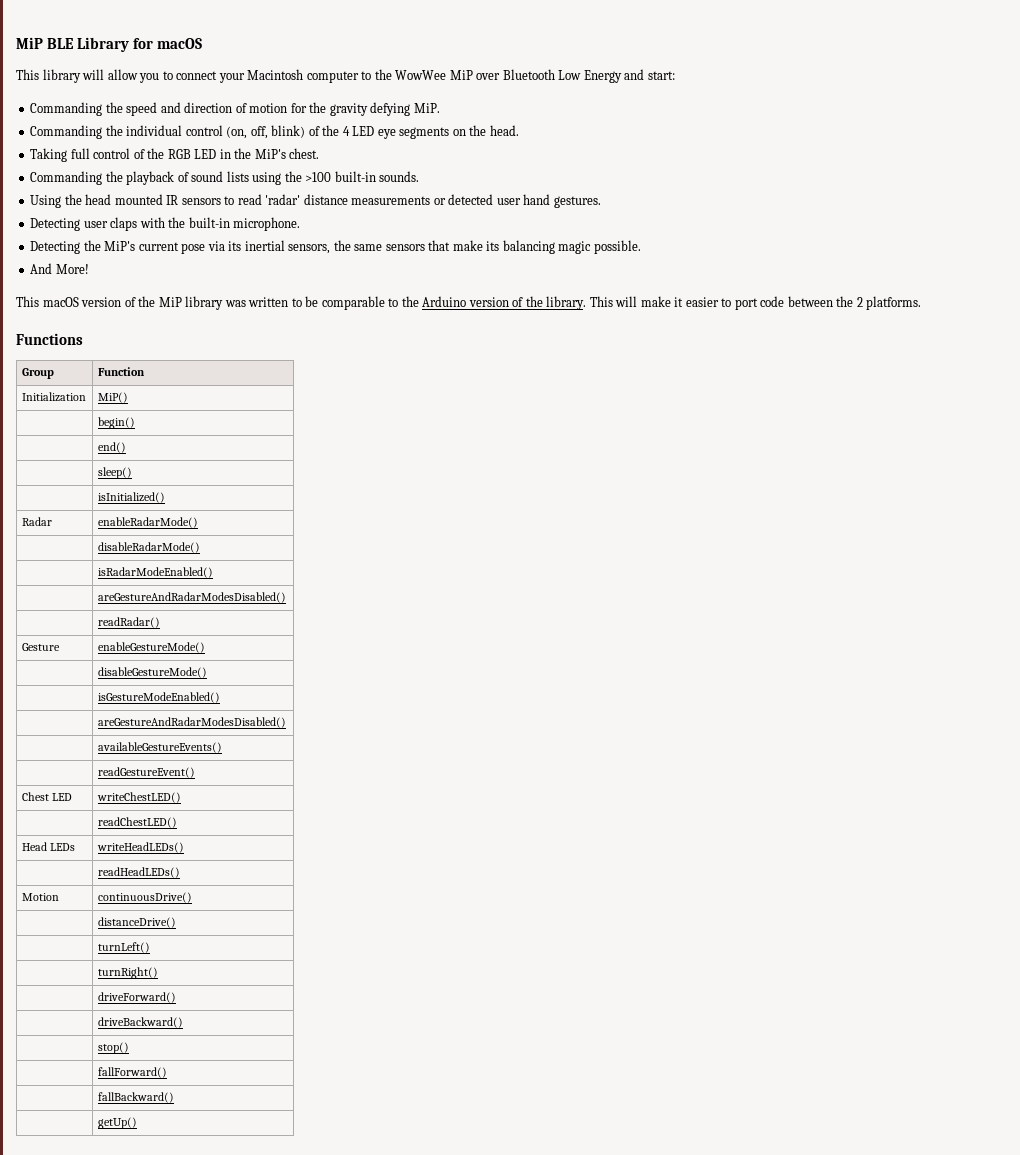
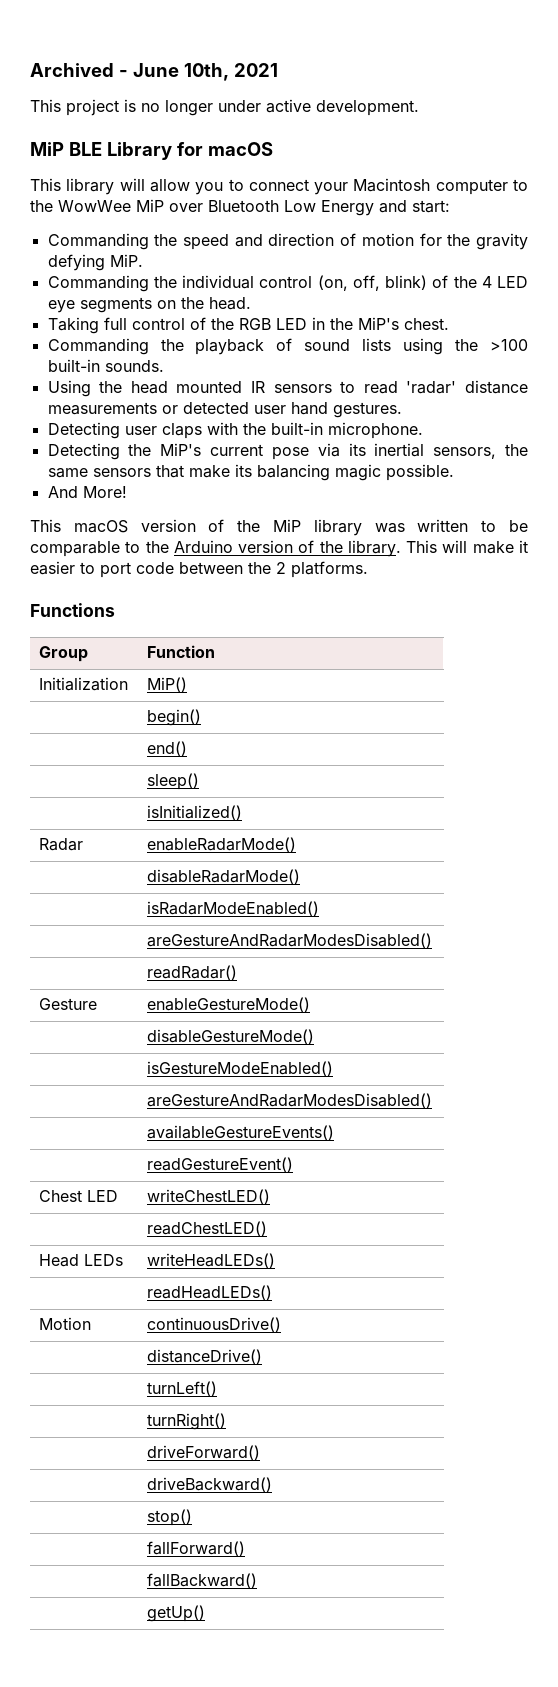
+ Archived - June 10th, 2021
+ This project is no longer under active development.

